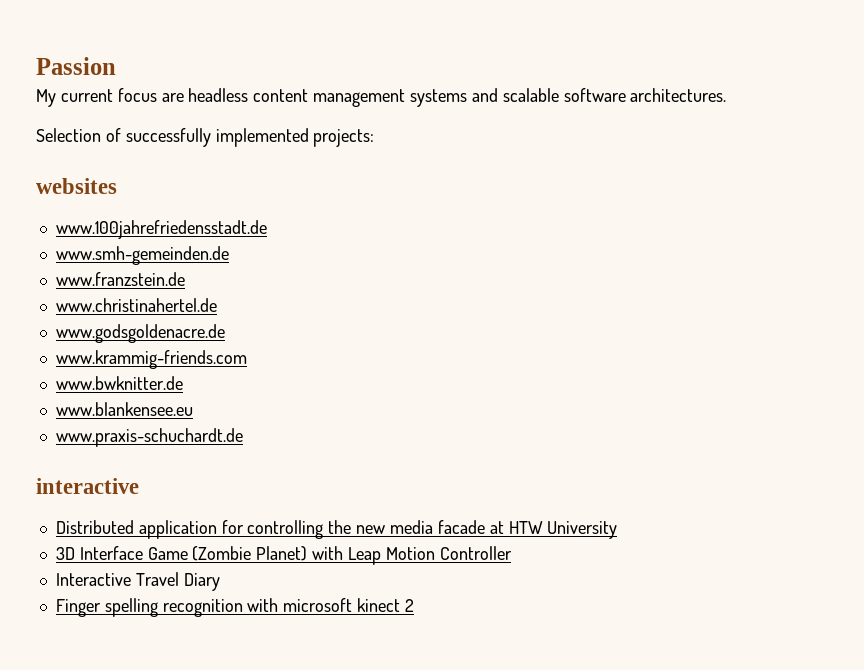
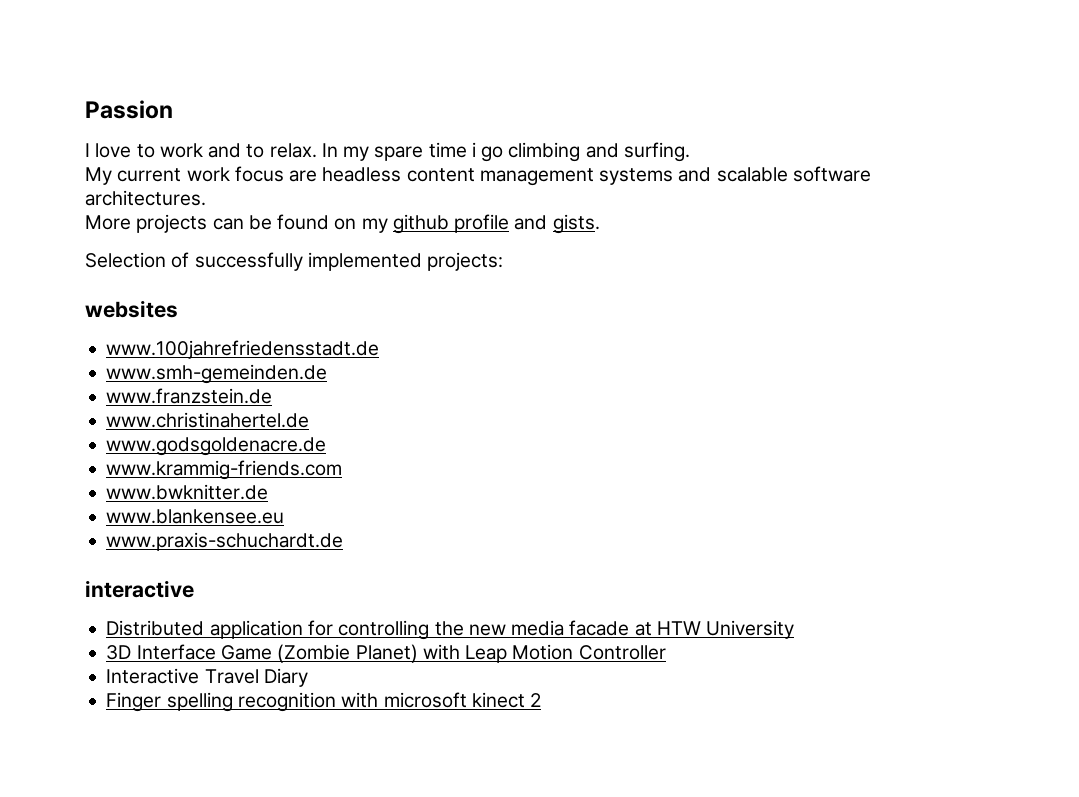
+ I love to work and to relax. In my spare time i go climbing and surfing.
- My current focus are headless content management systems and scalable software architectures.
+ My current work focus are headless content management systems and scalable software architectures.
+ More projects can be found on my github profile and gists.

